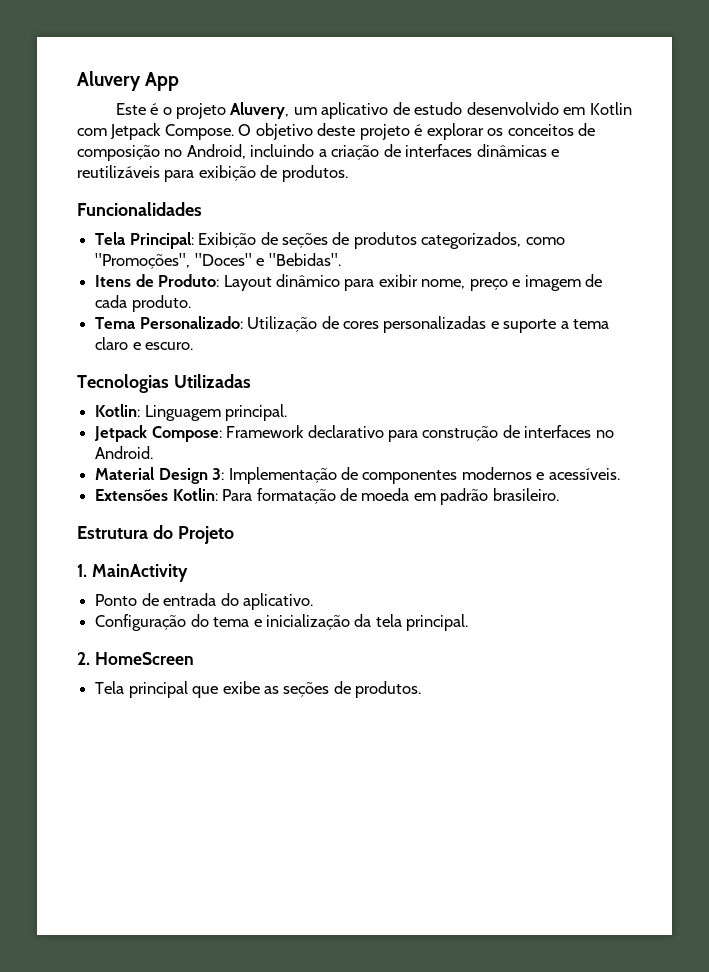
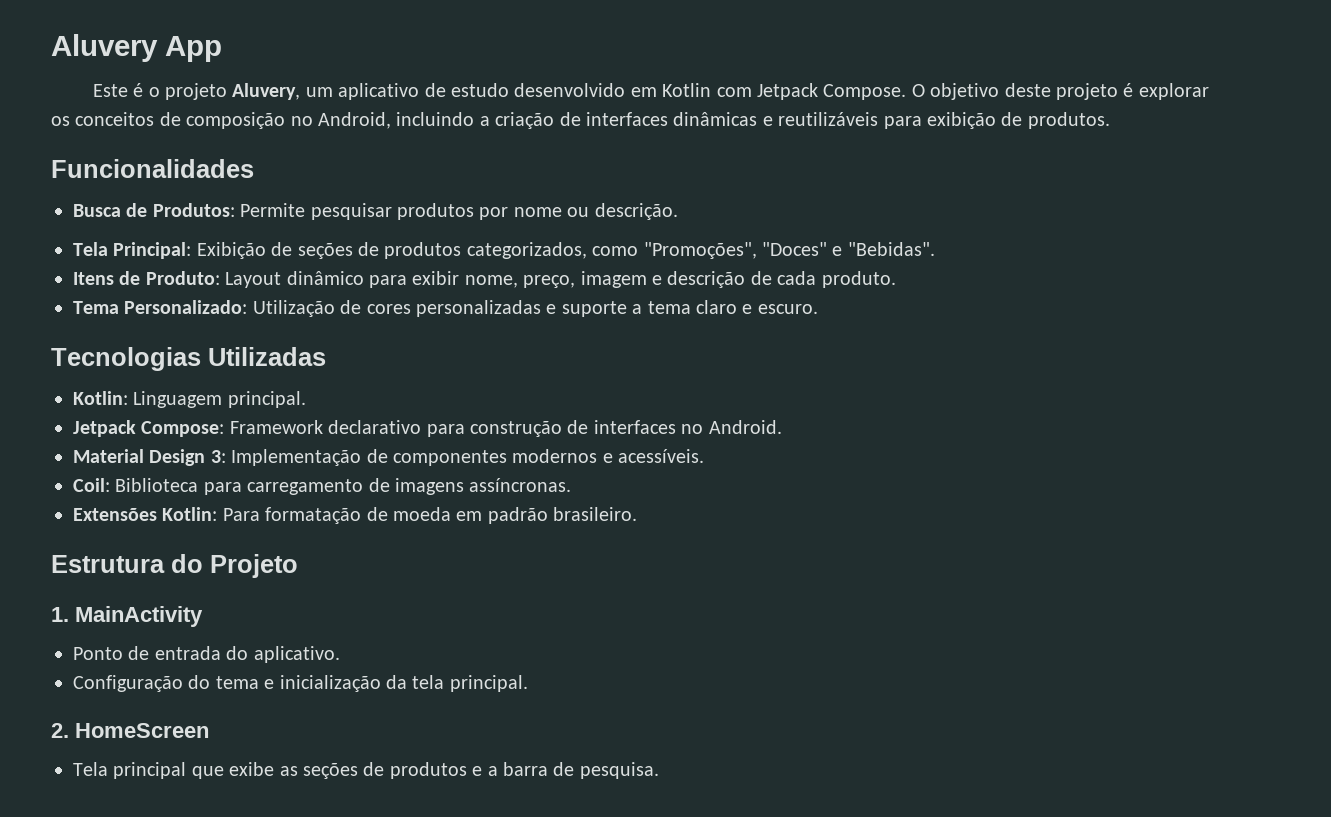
+ Busca de Produtos: Permite pesquisar produtos por nome ou descrição.
- Itens de Produto: Layout dinâmico para exibir nome, preço e imagem de cada produto.
+ Itens de Produto: Layout dinâmico para exibir nome, preço, imagem e descrição de cada produto.
+ Coil: Biblioteca para carregamento de imagens assíncronas.
- Tela principal que exibe as seções de produtos.
+ Tela principal que exibe as seções de produtos e a barra de pesquisa.

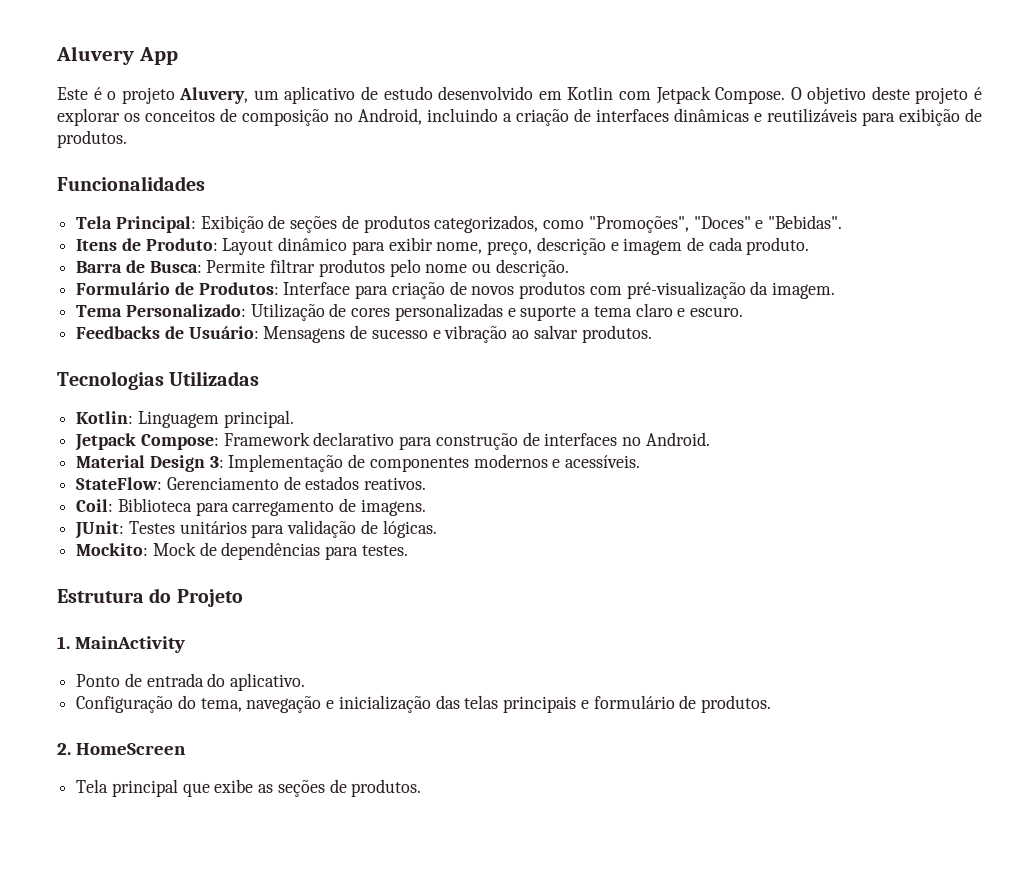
- Busca de Produtos: Permite pesquisar produtos por nome ou descrição.
- Itens de Produto: Layout dinâmico para exibir nome, preço, imagem e descrição de cada produto.
+ Itens de Produto: Layout dinâmico para exibir nome, preço, descrição e imagem de cada produto.
+ Barra de Busca: Permite filtrar produtos pelo nome ou descrição.
+ Formulário de Produtos: Interface para criação de novos produtos com pré-visualização da imagem.
+ Feedbacks de Usuário: Mensagens de sucesso e vibração ao salvar produtos.
+ StateFlow: Gerenciamento de estados reativos.
- Coil: Biblioteca para carregamento de imagens assíncronas.
- Extensões Kotlin: Para formatação de moeda em padrão brasileiro.
+ Coil: Biblioteca para carregamento de imagens.
+ JUnit: Testes unitários para validação de lógicas.
+ Mockito: Mock de dependências para testes.
- Configuração do tema e inicialização da tela principal.
+ Configuração do tema, navegação e inicialização das telas principais e formulário de produtos.
- Tela principal que exibe as seções de produtos e a barra de pesquisa.
+ Tela principal que exibe as seções de produtos.

